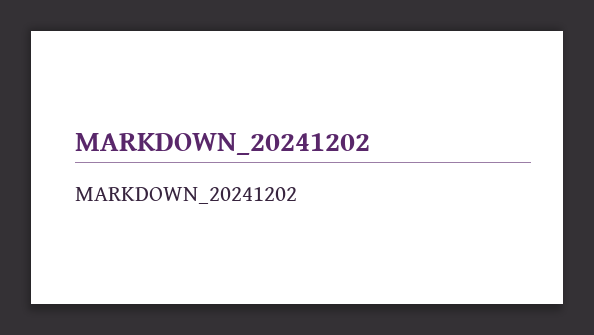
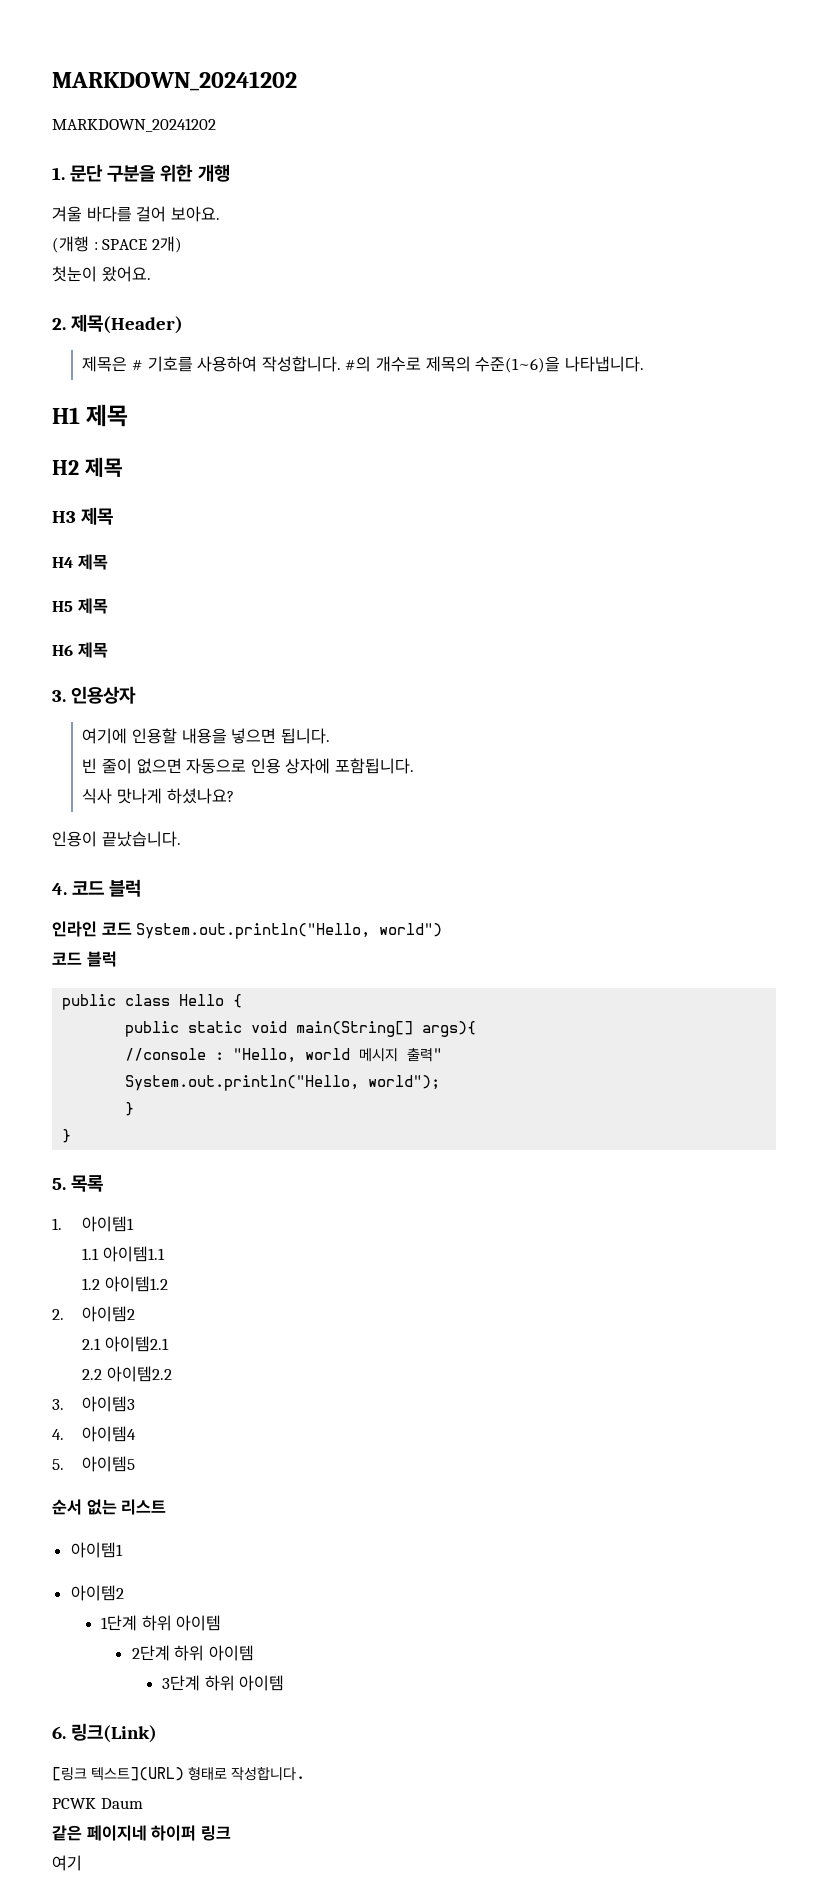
+ 1. 문단 구분을 위한 개행
+ 겨울 바다를 걸어 보아요.
+ (개행 : SPACE 2개)
+ 첫눈이 왔어요.
+ 2. 제목(Header)
+ 제목은 # 기호를 사용하여 작성합니다. #의 개수로 제목의 수준(1~6)을 나타냅니다.
+ H1 제목
+ H2 제목
+ H3 제목
+ H4 제목
+ H5 제목
+ H6 제목
+ 3. 인용상자
+ 여기에 인용할 내용을 넣으면 됩니다.
+ 빈 줄이 없으면 자동으로 인용 상자에 포함됩니다.
+ 식사 맛나게 하셨나요?
+ 인용이 끝났습니다.
+ 4. 코드 블럭
+ 인라인 코드 System.out.println("Hello, world")
+ 코드 블럭
+ public class Hello {
+ public static void main(String[] args){
+ //console : "Hello, world 메시지 출력"
+ System.out.println("Hello, world");
+ }
+ }
+ 5. 목록
+ 1. 아이템1
+ 1.1 아이템1.1
+ 1.2 아이템1.2
+ 2. 아이템2
+ 2.1 아이템2.1
+ 2.2 아이템2.2
+ 3. 아이템3
+ 4. 아이템4
+ 5. 아이템5
+ 순서 없는 리스트
+ 아이템1
+ 아이템2
+ 1단계 하위 아이템
+ 2단계 하위 아이템
+ 3단계 하위 아이템
+ 6. 링크(Link)
+ [링크 텍스트](URL) 형태로 작성합니다.
+ PCWK Daum
+ 같은 페이지네 하이퍼 링크
+ 여기

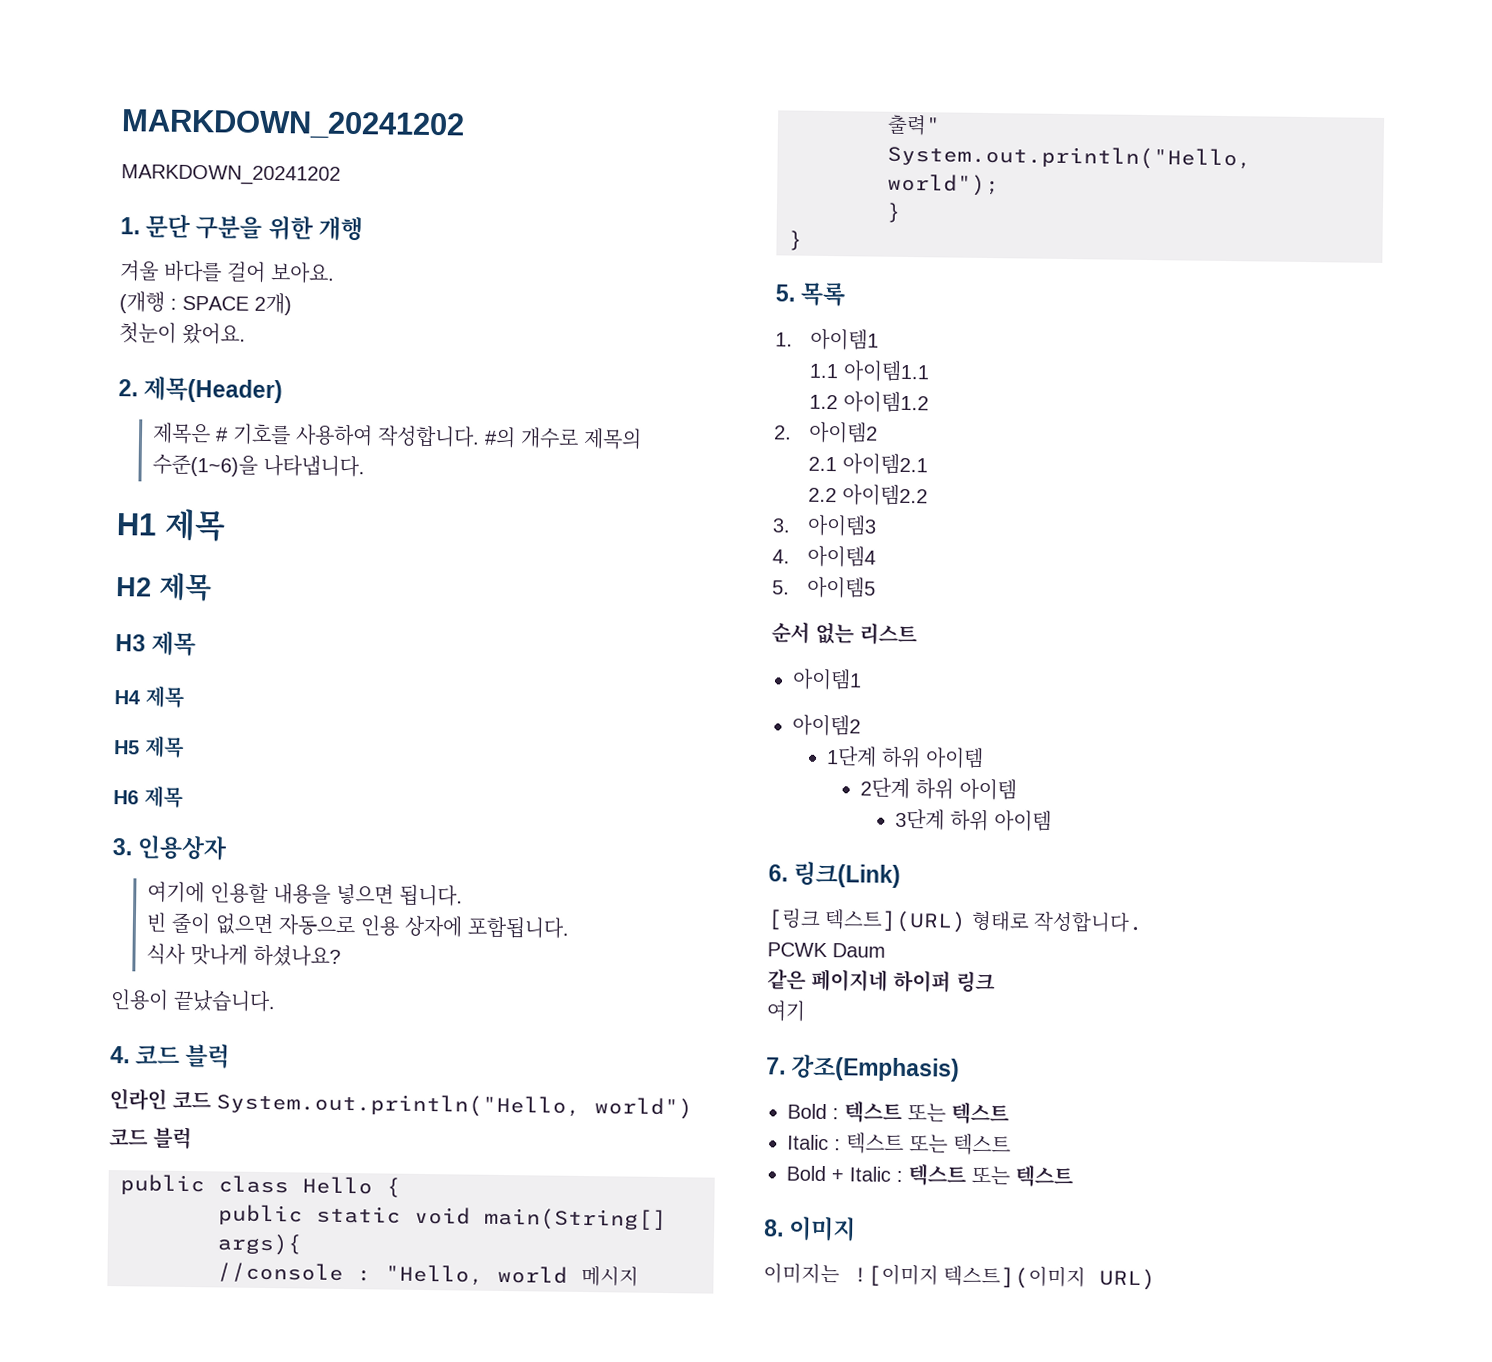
+ 7. 강조(Emphasis)
+ Bold : 텍스트 또는 텍스트
+ Italic : 텍스트 또는 텍스트
+ Bold + Italic : 텍스트 또는 텍스트
+ 8. 이미지
+ 이미지는 ![이미지 텍스트](이미지 URL)

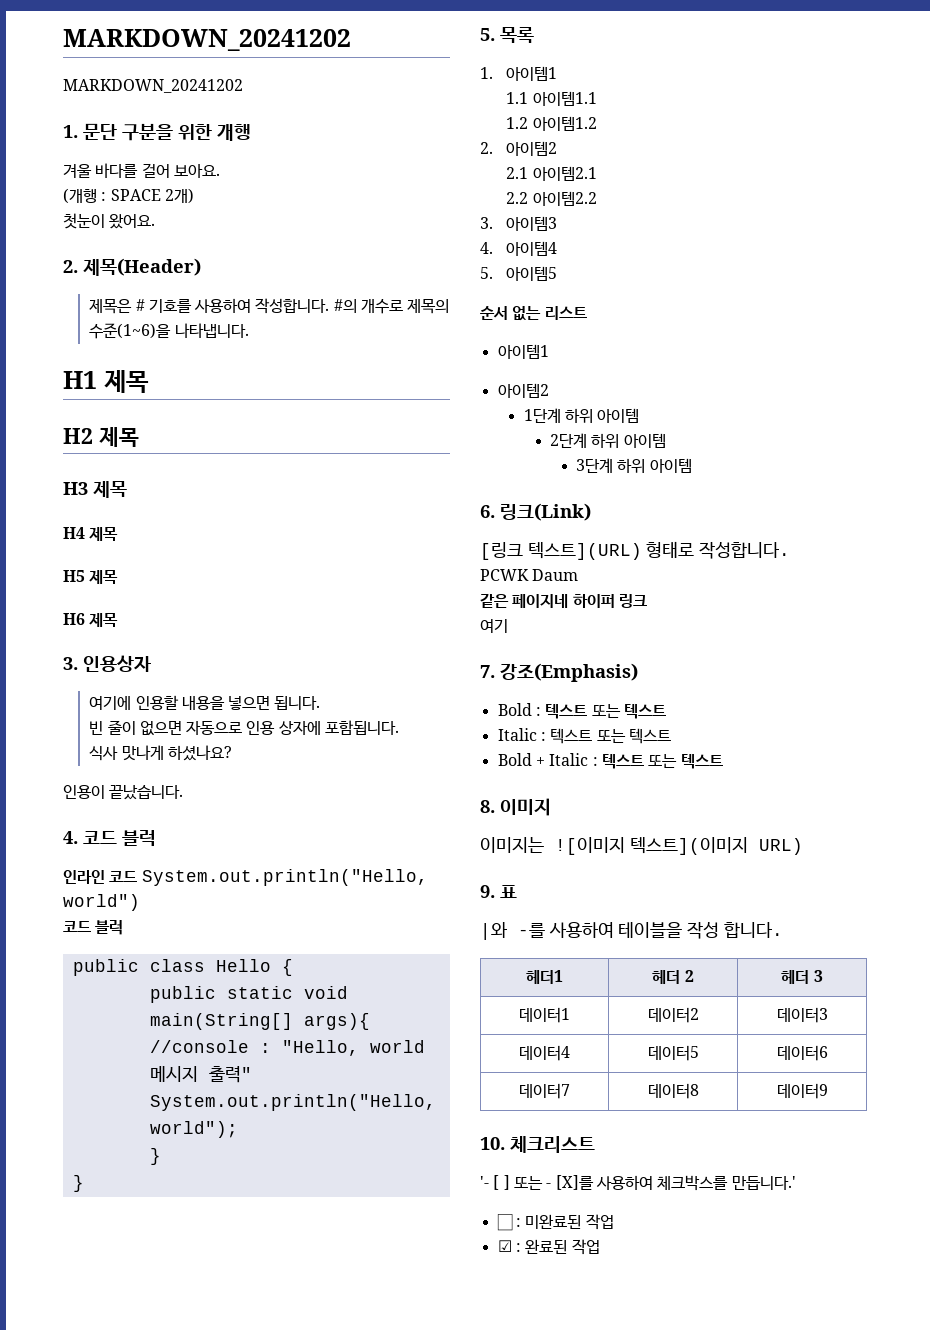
+ 9. 표
+ |와 -를 사용하여 테이블을 작성 합니다.
+ 헤더1 | 헤더 2 | 헤더 3
+ 데이터1 | 데이터2 | 데이터3
+ 데이터4 | 데이터5 | 데이터6
+ 데이터7 | 데이터8 | 데이터9
+ 10. 체크리스트
+ '- [ ] 또는 - [X]를 사용하여 체크박스를 만듭니다.'
+ ☐ : 미완료된 작업
+ ☑ : 완료된 작업

